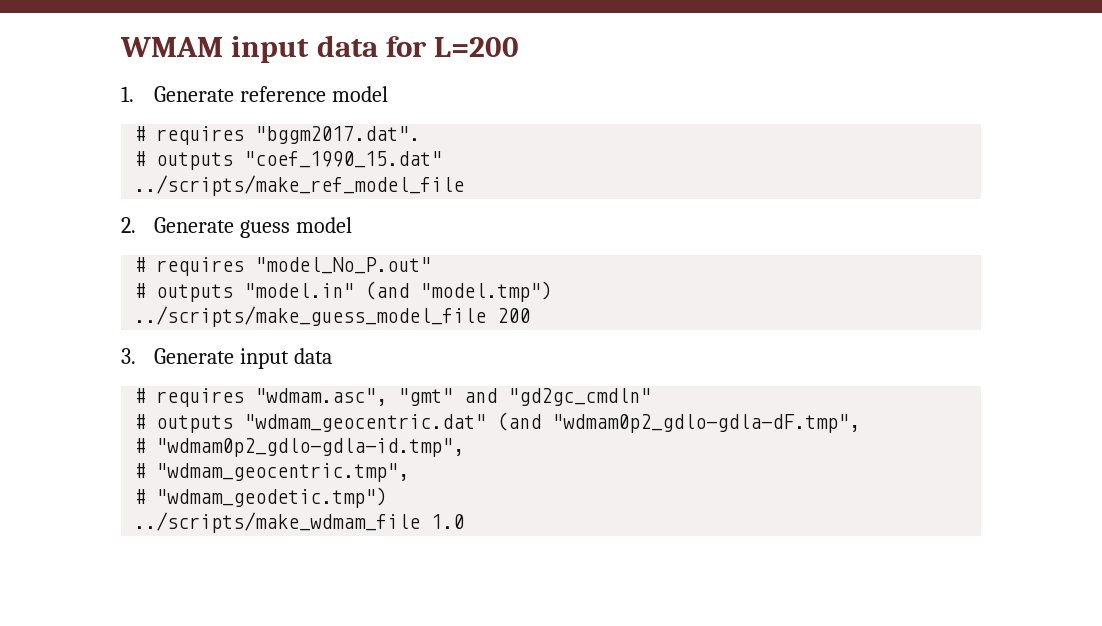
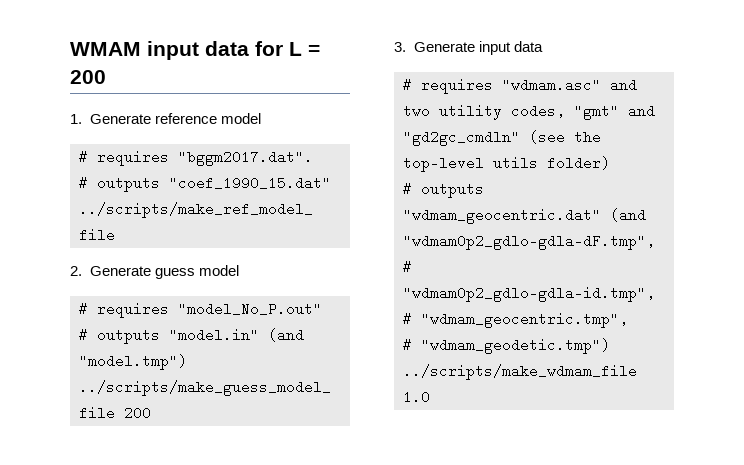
- WMAM input data for L=200
+ WMAM input data for L = 200
- # requires "wdmam.asc", "gmt" and "gd2gc_cmdln"
+ # requires "wdmam.asc" and two utility codes, "gmt" and "gd2gc_cmdln" (see the top-level utils folder)

